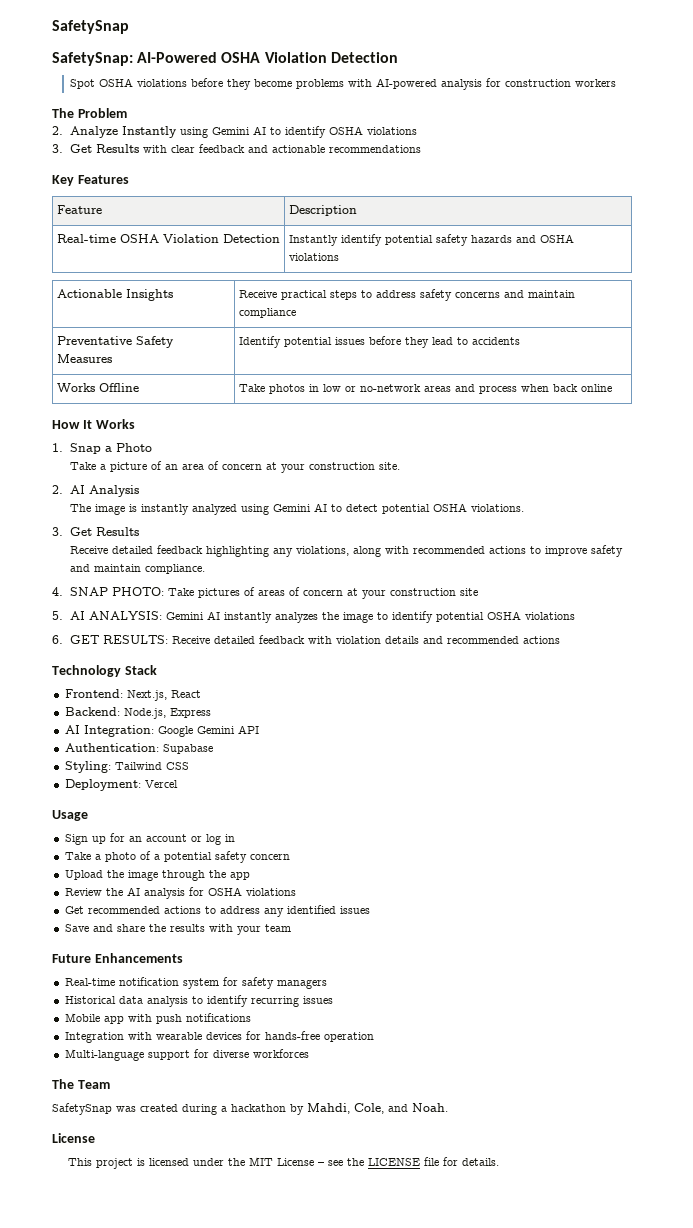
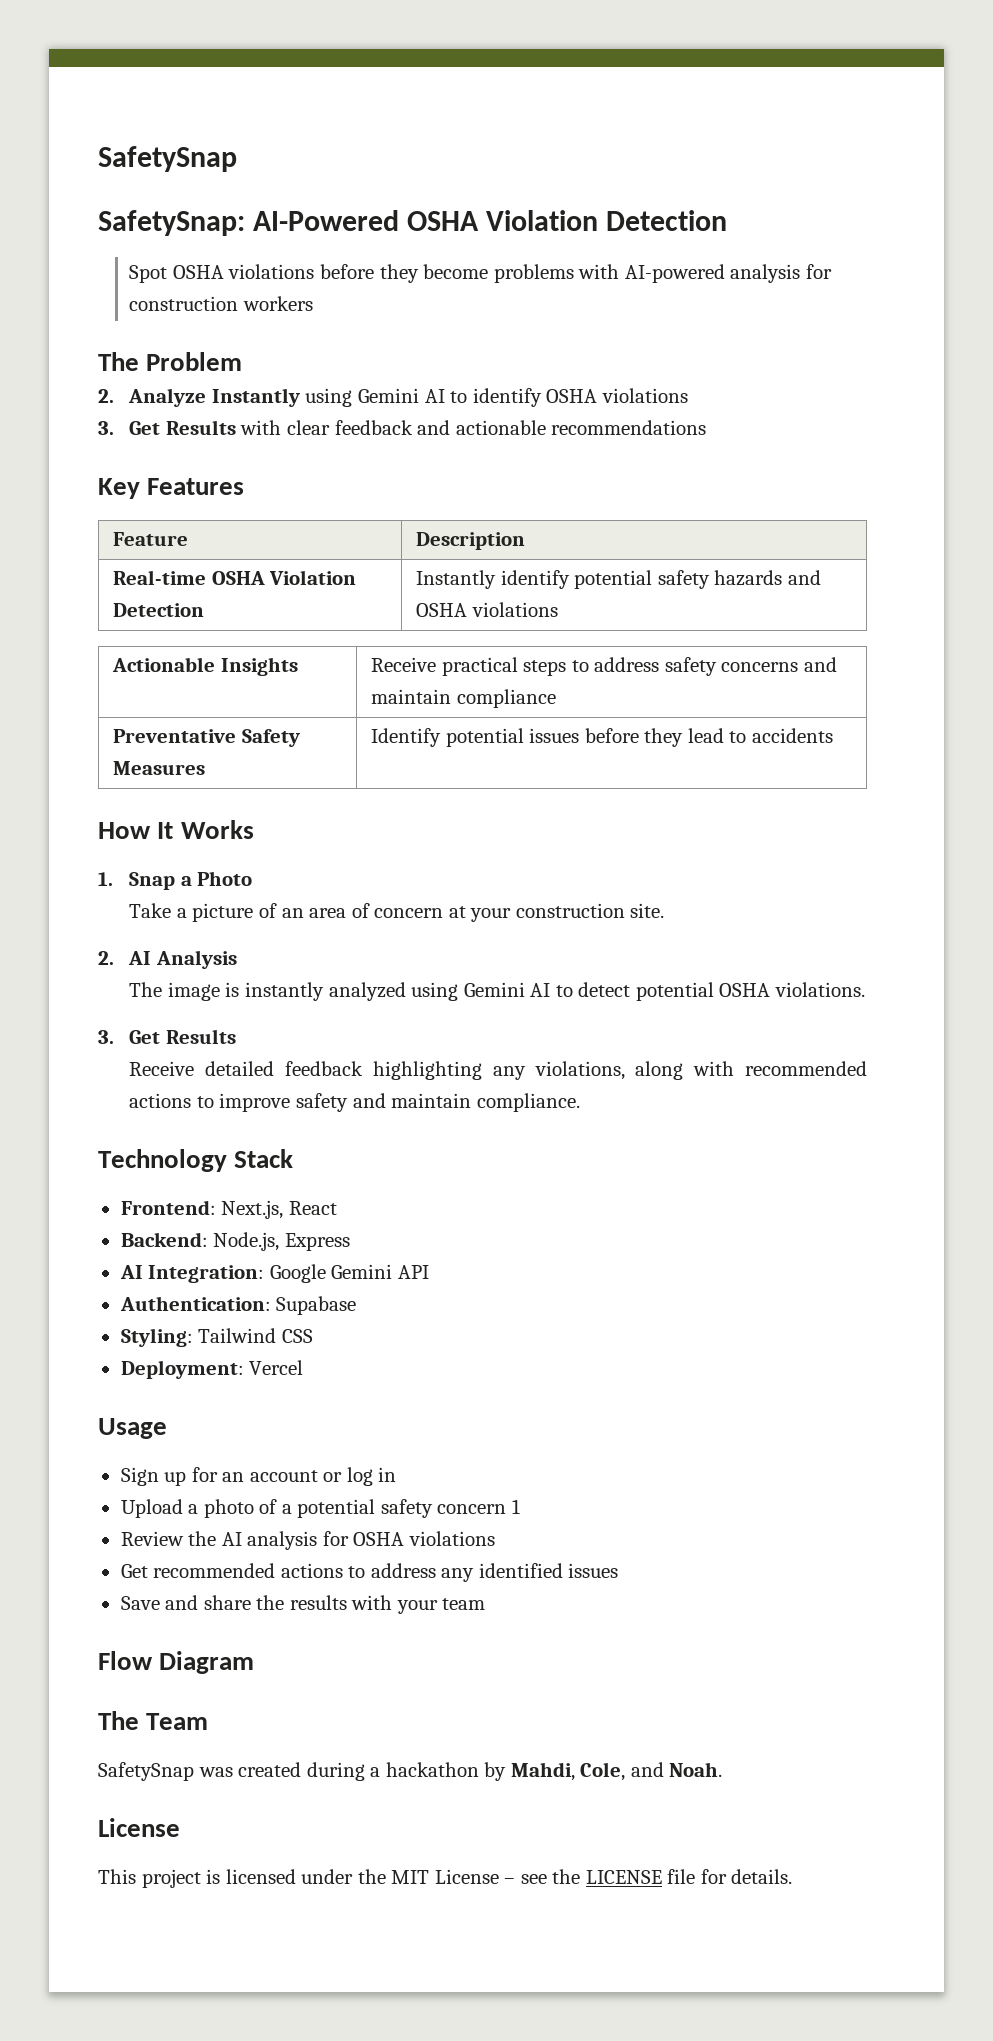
- Works Offline | Take photos in low or no-network areas and process when back online
- 4. SNAP PHOTO: Take pictures of areas of concern at your construction site
- 5. AI ANALYSIS: Gemini AI instantly analyzes the image to identify potential OSHA violations
- 6. GET RESULTS: Receive detailed feedback with violation details and recommended actions
- Take a photo of a potential safety concern
- Upload the image through the app
+ Upload a photo of a potential safety concern 1
- Future Enhancements
- Real-time notification system for safety managers
- Historical data analysis to identify recurring issues
- Mobile app with push notifications
- Integration with wearable devices for hands-free operation
- Multi-language support for diverse workforces
+ Flow Diagram

